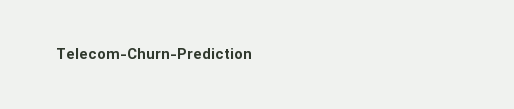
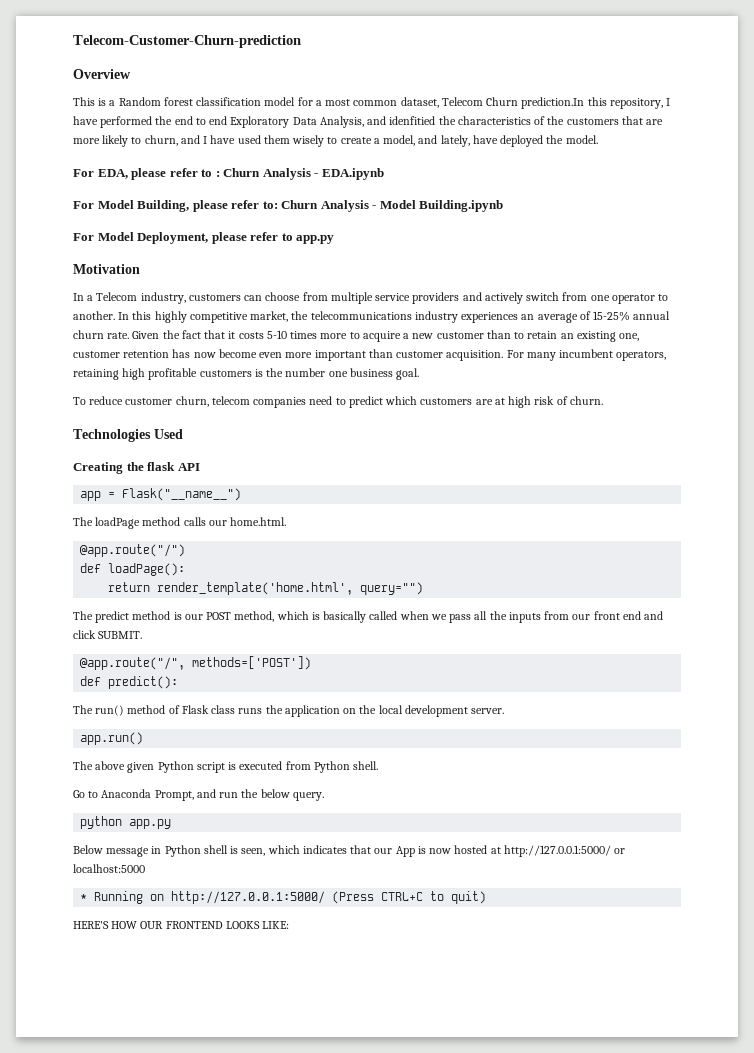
- Telecom-Churn-Prediction
+ Telecom-Customer-Churn-prediction
+ Overview
+ This is a Random forest classification model for a most common dataset, Telecom Churn prediction.In this repository, I have performed the end to end Exploratory Data Analysis, and idenfitied the characteristics of the customers that are more likely to churn, and I have used them wisely to create a model, and lately, have deployed the model.
+ For EDA, please refer to : Churn Analysis - EDA.ipynb
+ For Model Building, please refer to: Churn Analysis - Model Building.ipynb
+ For Model Deployment, please refer to app.py
+ Motivation
+ In a Telecom industry, customers can choose from multiple service providers and actively switch from one operator to another. In this highly competitive market, the telecommunications industry experiences an average of 15-25% annual churn rate. Given the fact that it costs 5-10 times more to acquire a new customer than to retain an existing one, customer retention has now become even more important than customer acquisition. For many incumbent operators, retaining high profitable customers is the number one business goal.
+ To reduce customer churn, telecom companies need to predict which customers are at high risk of churn.
+ Technologies Used
+ Creating the flask API
+ app = Flask("__name__")
+ The loadPage method calls our home.html.
+ @app.route("/")
+ def loadPage():
+ return render_template('home.html', query="")
+ The predict method is our POST method, which is basically called when we pass all the inputs from our front end and click SUBMIT.
+ @app.route("/", methods=['POST'])
+ def predict():
+ The run() method of Flask class runs the application on the local development server.
+ app.run()
+ The above given Python script is executed from Python shell.
+ Go to Anaconda Prompt, and run the below query.
+ python app.py
+ Below message in Python shell is seen, which indicates that our App is now hosted at http://127.0.0.1:5000/ or localhost:5000
+ * Running on http://127.0.0.1:5000/ (Press CTRL+C to quit)
+ HERE'S HOW OUR FRONTEND LOOKS LIKE:

